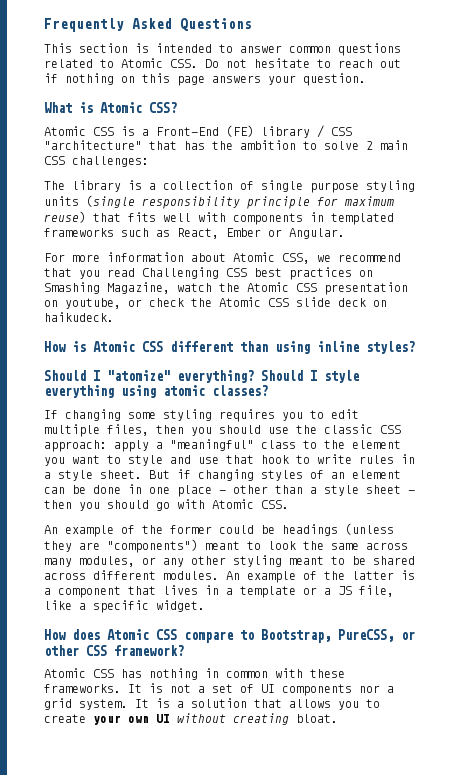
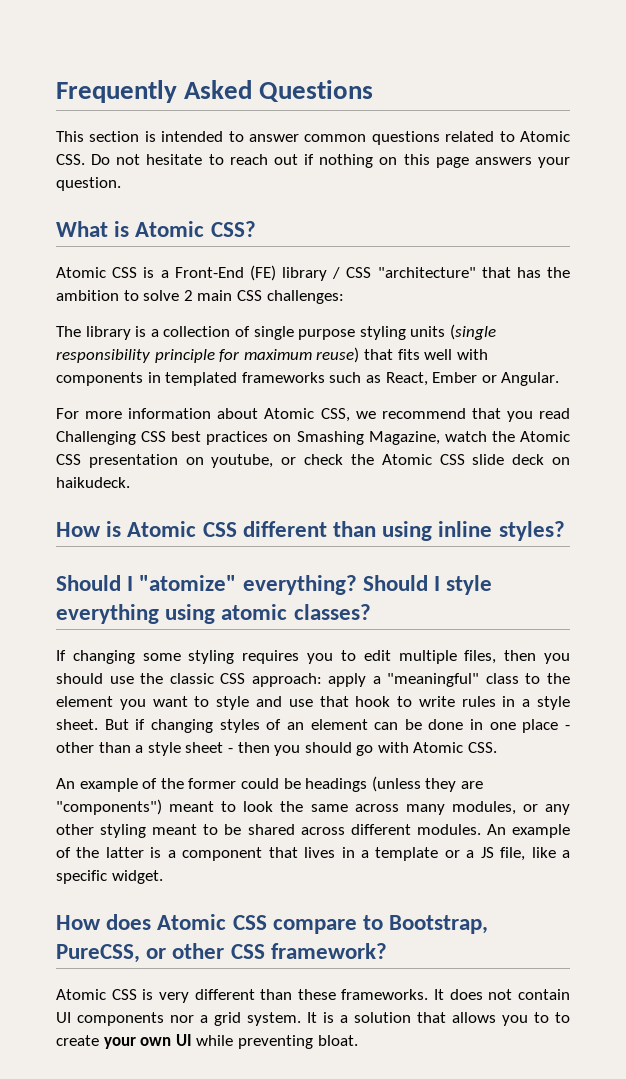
- Atomic CSS has nothing in common with these frameworks. It is not a set of UI components nor a grid system.
+ Atomic CSS is very different than these frameworks. It does not contain UI components nor a grid system.
- It is a solution that allows you to create your own UI without creating bloat.
+ It is a solution that allows you to to create your own UI while preventing bloat.

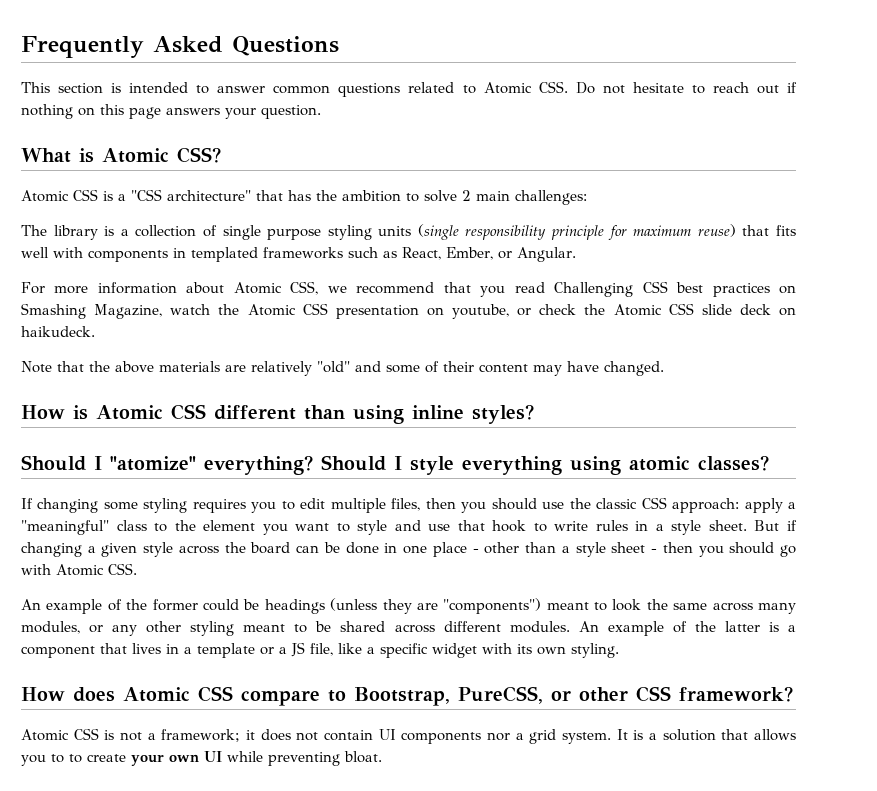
- Atomic CSS is a Front-End (FE) library / CSS "architecture" that has the ambition to solve 2 main CSS challenges:
+ Atomic CSS is a "CSS architecture" that has the ambition to solve 2 main challenges:
- The library is a collection of single purpose styling units (single responsibility principle for maximum reuse) that fits well with components in templated frameworks such as React, Ember or Angular.
+ The library is a collection of single purpose styling units (single responsibility principle for maximum reuse) that fits well with components in templated frameworks such as React, Ember, or Angular.
+ Note that the above materials are relatively "old" and some of their content may have changed.
- But if changing styles of an element can be done in one place - other than a style sheet - then you should go with Atomic CSS.
+ But if changing a given style across the board can be done in one place - other than a style sheet - then you should go with Atomic CSS.
- An example of the latter is a component that lives in a template or a JS file, like a specific widget.
+ An example of the latter is a component that lives in a template or a JS file, like a specific widget with its own styling.
- Atomic CSS is very different than these frameworks. It does not contain UI components nor a grid system.
+ Atomic CSS is not a framework; it does not contain UI components nor a grid system.

